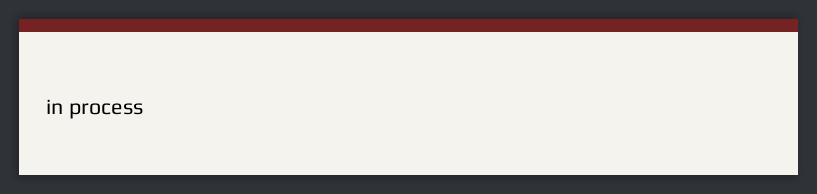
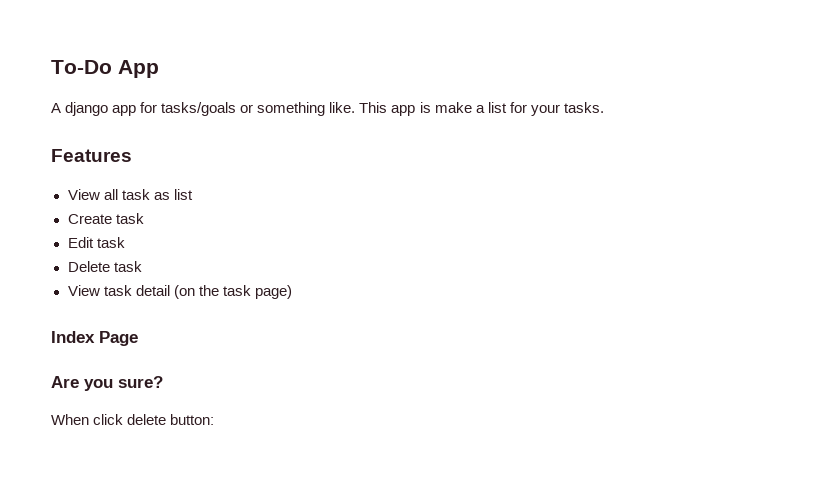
- in process
+ To-Do App
+ A django app for tasks/goals or something like. This app is make a list for your tasks.
+ Features
+ View all task as list
+ Create task
+ Edit task
+ Delete task
+ View task detail (on the task page)
+ Index Page
+ Are you sure?
+ When click delete button:

